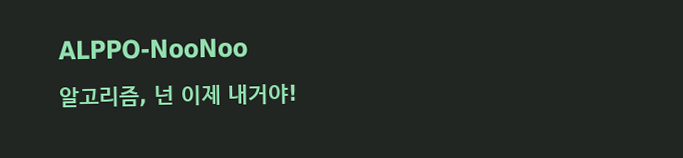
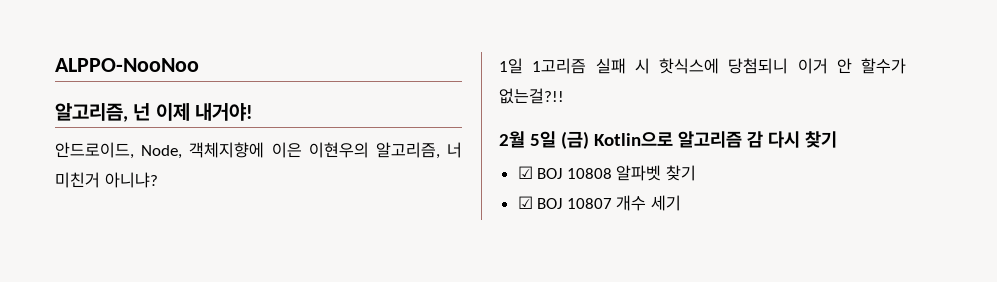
+ 안드로이드, Node, 객체지향에 이은 이현우의 알고리즘, 너 미친거 아니냐?
+ 1일 1고리즘 실패 시 핫식스에 당첨되니 이거 안 할수가 없는걸?!!
+ 2월 5일 (금) Kotlin으로 알고리즘 감 다시 찾기
+ ☑ BOJ 10808 알파벳 찾기
+ ☑ BOJ 10807 개수 세기

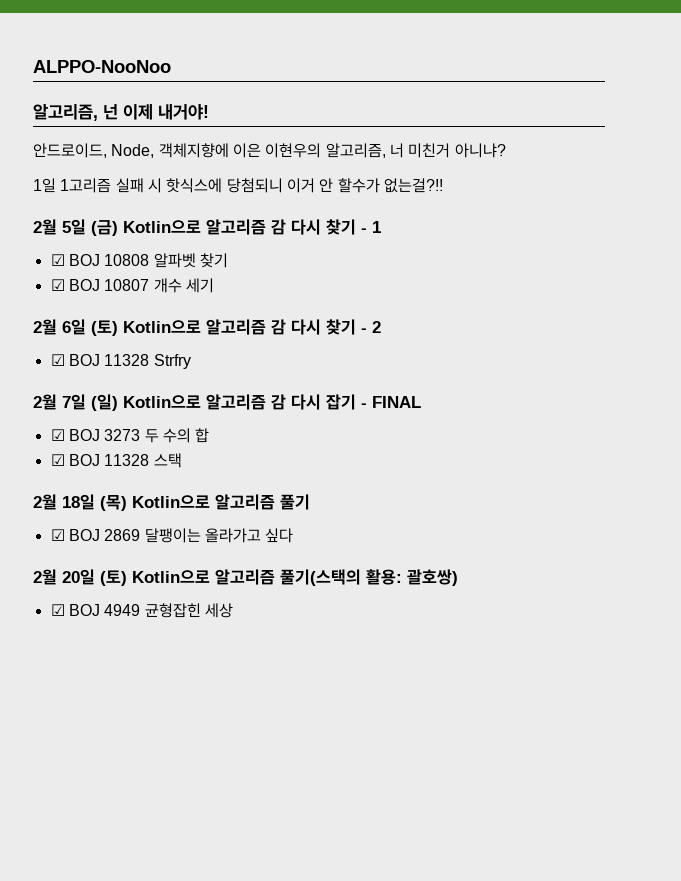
- 2월 5일 (금) Kotlin으로 알고리즘 감 다시 찾기
+ 2월 5일 (금) Kotlin으로 알고리즘 감 다시 찾기 - 1
+ 2월 6일 (토) Kotlin으로 알고리즘 감 다시 찾기 - 2
+ ☑ BOJ 11328 Strfry
+ 2월 7일 (일) Kotlin으로 알고리즘 감 다시 잡기 - FINAL
+ ☑ BOJ 3273 두 수의 합
+ ☑ BOJ 11328 스택
+ 2월 18일 (목) Kotlin으로 알고리즘 풀기
+ ☑ BOJ 2869 달팽이는 올라가고 싶다
+ 2월 20일 (토) Kotlin으로 알고리즘 풀기(스택의 활용: 괄호쌍)
+ ☑ BOJ 4949 균형잡힌 세상

